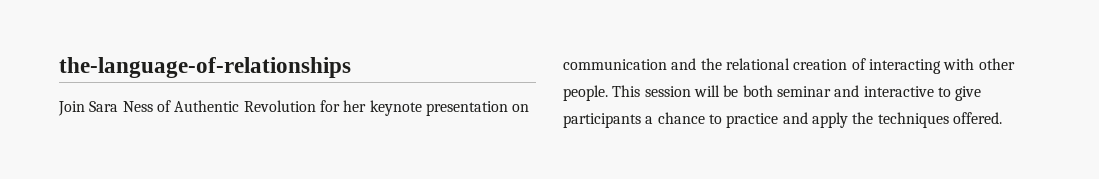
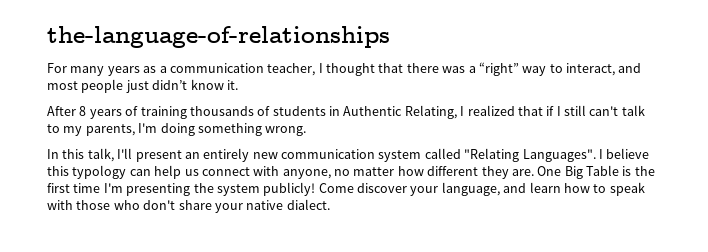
- Join Sara Ness of Authentic Revolution for her keynote presentation on communication and the relational creation of interacting with other people. This session will be both seminar and interactive to give participants a chance to practice and apply the techniques offered.
+ For many years as a communication teacher, I thought that there was a “right” way to interact, and most people just didn’t know it.
+ After 8 years of training thousands of students in Authentic Relating, I realized that if I still can't talk to my parents, I'm doing something wrong.
+ In this talk, I'll present an entirely new communication system called "Relating Languages". I believe this typology can help us connect with anyone, no matter how different they are. One Big Table is the first time I'm presenting the system publicly! Come discover your language, and learn how to speak with those who don't share your native dialect.

